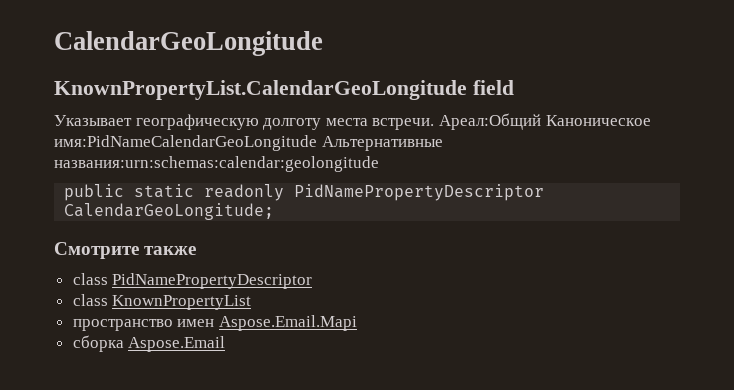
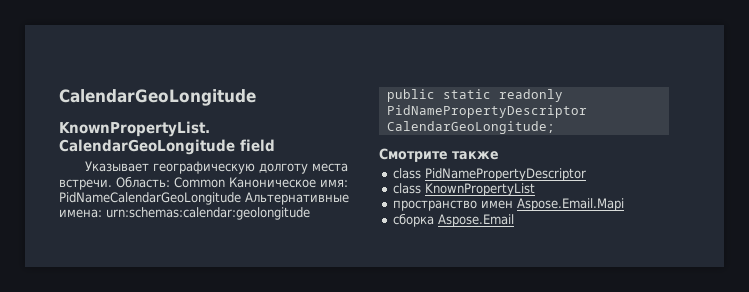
- Ареал:Общий Каноническое имя:PidNameCalendarGeoLongitude Альтернативные названия:urn:schemas:calendar:geolongitude
+ Область: Common Каноническое имя: PidNameCalendarGeoLongitude Альтернативные имена: urn:schemas:calendar:geolongitude

